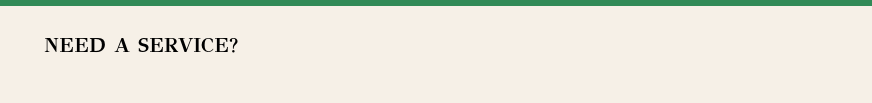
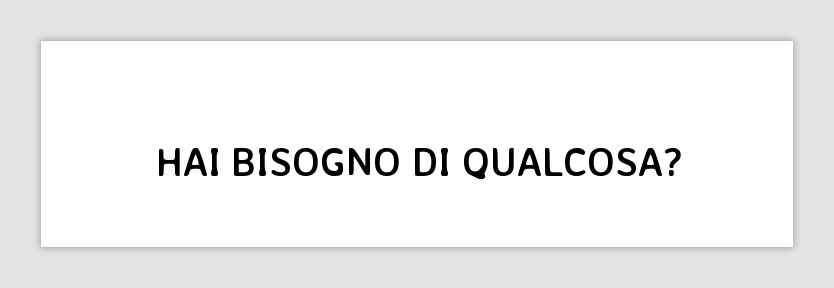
- NEED A SERVICE?
+ HAI BISOGNO DI QUALCOSA?

